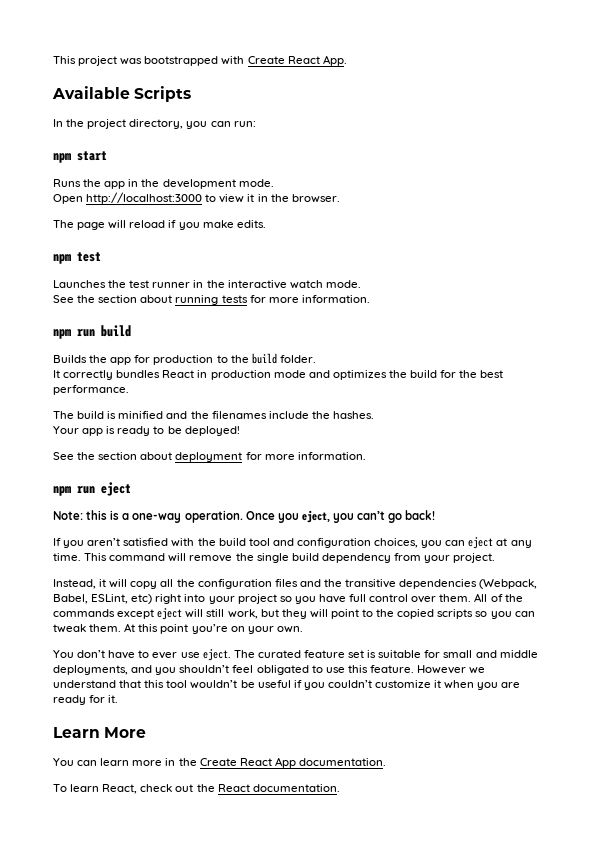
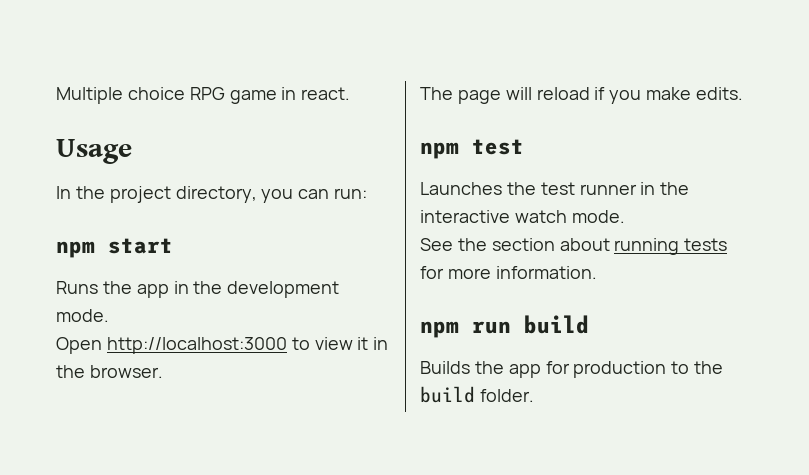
- This project was bootstrapped with Create React App.
- Available Scripts
+ Multiple choice RPG game in react.
+ Usage
- It correctly bundles React in production mode and optimizes the build for the best performance.
- The build is minified and the filenames include the hashes.
- Your app is ready to be deployed!
- See the section about deployment for more information.
- npm run eject
- Note: this is a one-way operation. Once you eject, you can’t go back!
- If you aren’t satisfied with the build tool and configuration choices, you can eject at any time. This command will remove the single build dependency from your project.
- Instead, it will copy all the configuration files and the transitive dependencies (Webpack, Babel, ESLint, etc) right into your project so you have full control over them. All of the commands except eject will still work, but they will point to the copied scripts so you can tweak them. At this point you’re on your own.
- You don’t have to ever use eject. The curated feature set is suitable for small and middle deployments, and you shouldn’t feel obligated to use this feature. However we understand that this tool wouldn’t be useful if you couldn’t customize it when you are ready for it.
- Learn More
- You can learn more in the Create React App documentation.
- To learn React, check out the React documentation.

